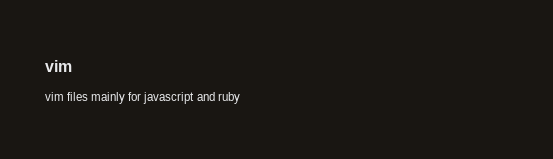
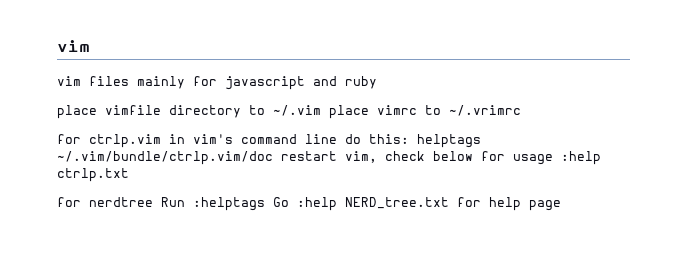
+ place vimfile directory to ~/.vim place vimrc to ~/.vrimrc
+ for ctrlp.vim in vim's command line do this: helptags ~/.vim/bundle/ctrlp.vim/doc restart vim, check below for usage :help ctrlp.txt
+ for nerdtree Run :helptags Go :help NERD_tree.txt for help page

